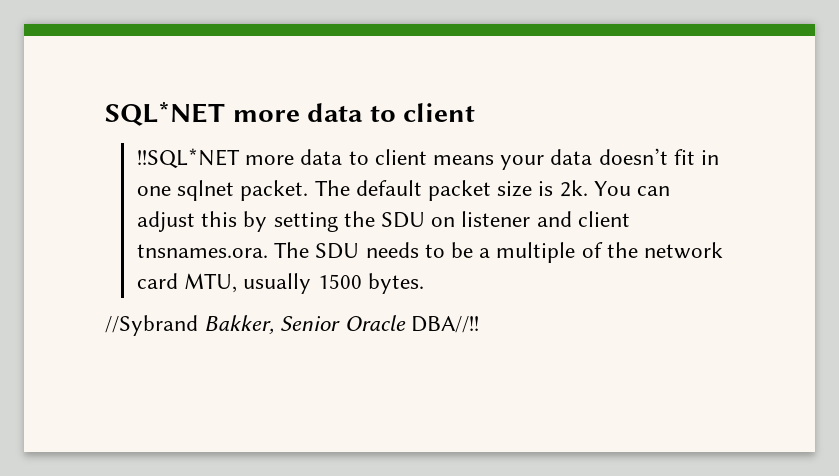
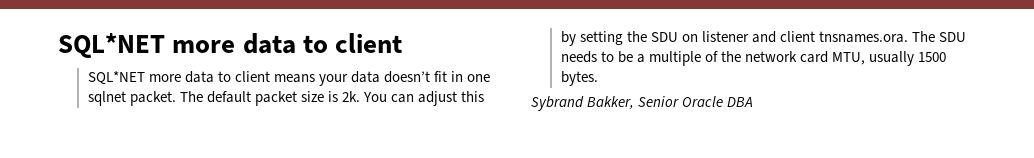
- !!SQL*NET more data to client means your data doesn’t fit in one sqlnet packet.
+ SQL*NET more data to client means your data doesn’t fit in one sqlnet packet.
- //Sybrand Bakker, Senior Oracle DBA//!!
+ Sybrand Bakker, Senior Oracle DBA

